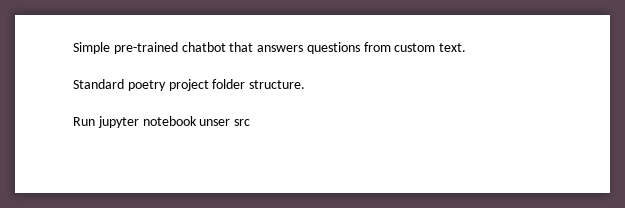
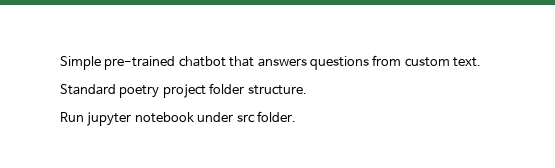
- Run jupyter notebook unser src
+ Run jupyter notebook under src folder.

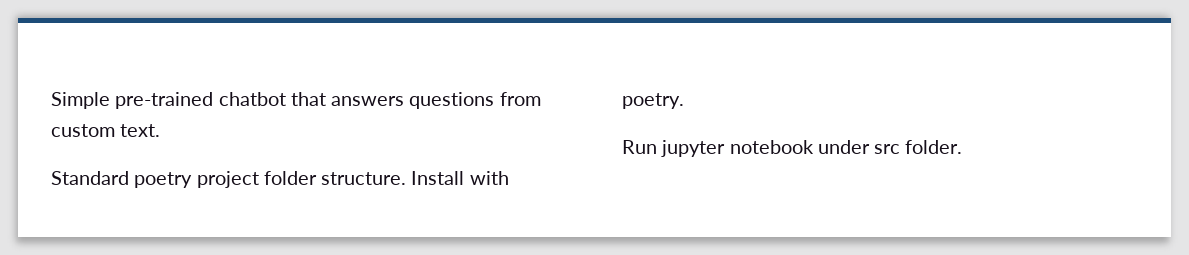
+ Install with poetry.

